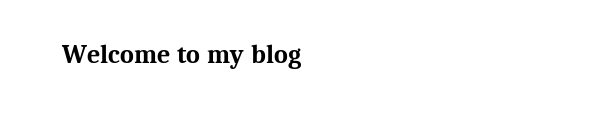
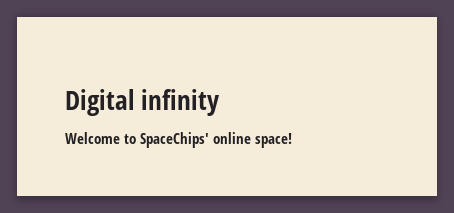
- Welcome to my blog
+ Digital infinity
+ Welcome to SpaceChips' online space!

